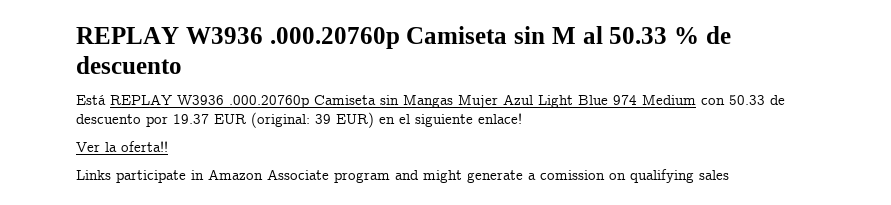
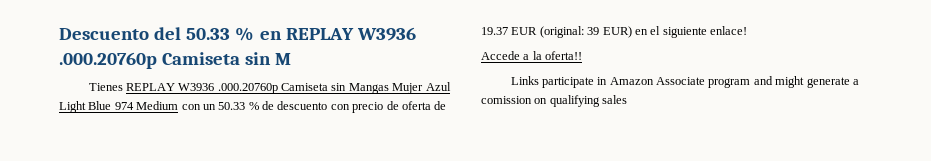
- REPLAY W3936 .000.20760p Camiseta sin M al 50.33 % de descuento
- Está REPLAY W3936 .000.20760p Camiseta sin Mangas Mujer Azul Light Blue 974 Medium con 50.33 de descuento por 19.37 EUR (original: 39 EUR) en el siguiente enlace!
+ Descuento del 50.33 % en REPLAY W3936 .000.20760p Camiseta sin M
+ Tienes REPLAY W3936 .000.20760p Camiseta sin Mangas Mujer Azul Light Blue 974 Medium con un 50.33 % de descuento con precio de oferta de 19.37 EUR (original: 39 EUR) en el siguiente enlace!
- Ver la oferta!!
+ Accede a la oferta!!

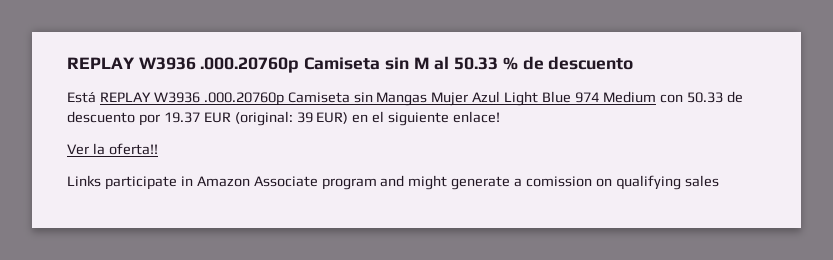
- Descuento del 50.33 % en REPLAY W3936 .000.20760p Camiseta sin M
- Tienes REPLAY W3936 .000.20760p Camiseta sin Mangas Mujer Azul Light Blue 974 Medium con un 50.33 % de descuento con precio de oferta de 19.37 EUR (original: 39 EUR) en el siguiente enlace!
+ REPLAY W3936 .000.20760p Camiseta sin M al 50.33 % de descuento
+ Está REPLAY W3936 .000.20760p Camiseta sin Mangas Mujer Azul Light Blue 974 Medium con 50.33 de descuento por 19.37 EUR (original: 39 EUR) en el siguiente enlace!
- Accede a la oferta!!
+ Ver la oferta!!

